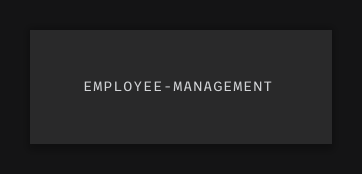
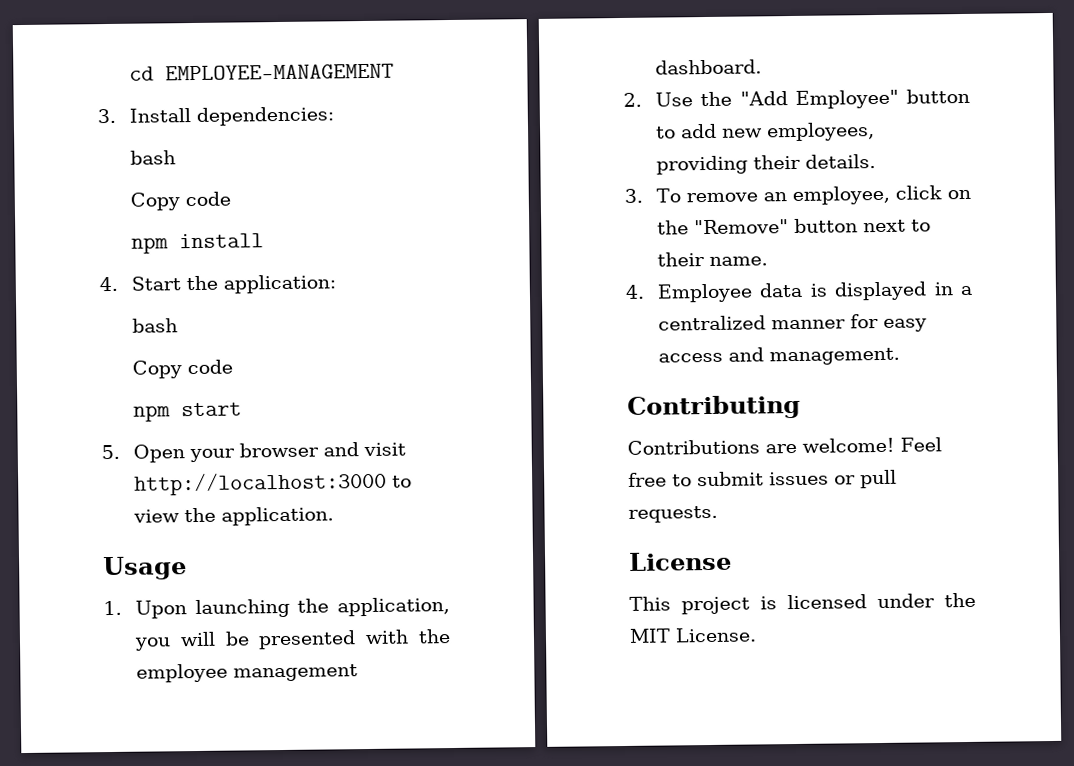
- EMPLOYEE-MANAGEMENT
+ cd EMPLOYEE-MANAGEMENT
+ 3. Install dependencies:
+ bash
+ Copy code
+ npm install
+ 4. Start the application:
+ bash
+ Copy code
+ npm start
+ 5. Open your browser and visit http://localhost:3000 to view the application.
+ Usage
+ 1. Upon launching the application, you will be presented with the employee management dashboard.
+ 2. Use the "Add Employee" button to add new employees, providing their details.
+ 3. To remove an employee, click on the "Remove" button next to their name.
+ 4. Employee data is displayed in a centralized manner for easy access and management.
+ Contributing
+ Contributions are welcome! Feel free to submit issues or pull requests.
+ License
+ This project is licensed under the MIT License.

